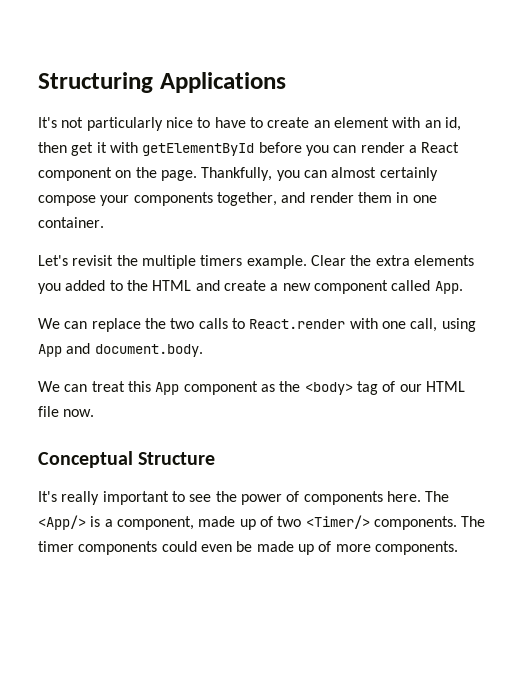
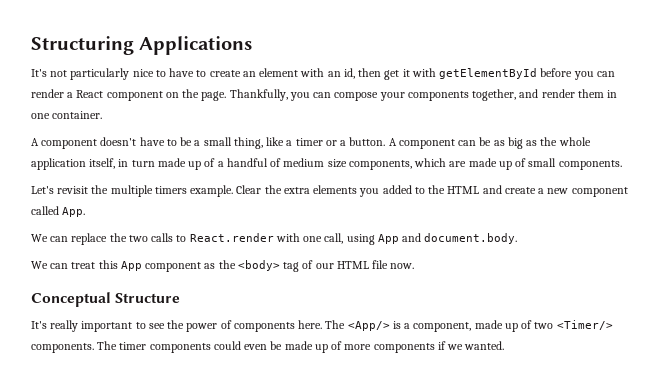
- Thankfully, you can almost certainly compose your components together, and render them in one container.
+ Thankfully, you can compose your components together, and render them in one container.
+ A component doesn't have to be a small thing, like a timer or a button. A component can be as big as the whole application itself, in turn made up of a handful of medium size components, which are made up of small components.
- The timer components could even be made up of more components.
+ The timer components could even be made up of more components if we wanted.

